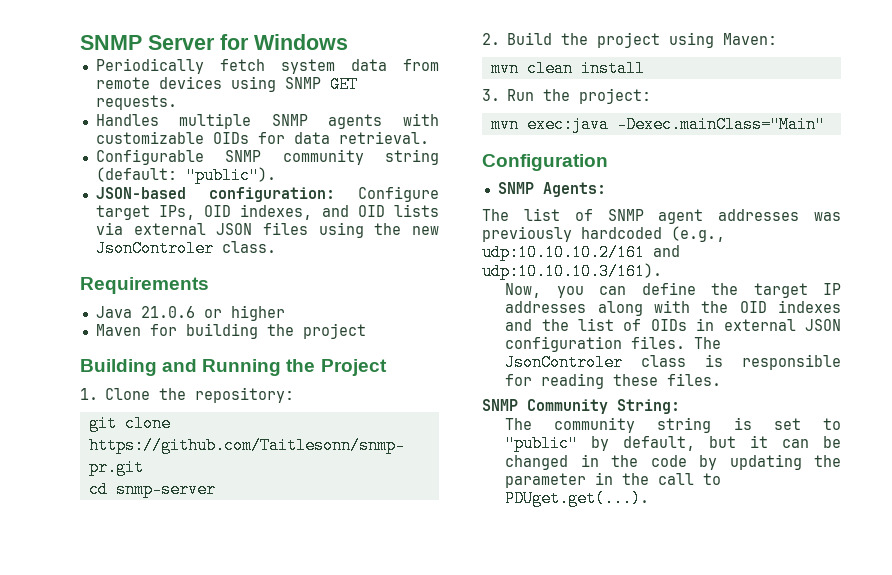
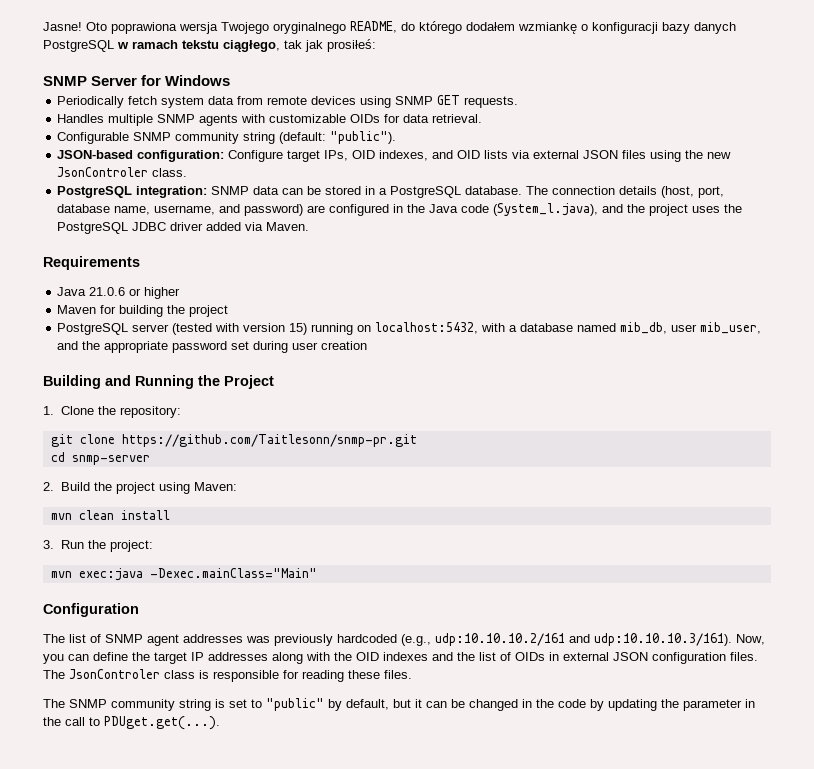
+ Jasne! Oto poprawiona wersja Twojego oryginalnego README, do którego dodałem wzmiankę o konfiguracji bazy danych PostgreSQL w ramach tekstu ciągłego, tak jak prosiłeś:
+ PostgreSQL integration: SNMP data can be stored in a PostgreSQL database. The connection details (host, port, database name, username, and password) are configured in the Java code (System_l.java), and the project uses the PostgreSQL JDBC driver added via Maven.
+ PostgreSQL server (tested with version 15) running on localhost:5432, with a database named mib_db, user mib_user, and the appropriate password set during user creation
- SNMP Agents:
- The list of SNMP agent addresses was previously hardcoded (e.g., udp:10.10.10.2/161 and udp:10.10.10.3/161).
- Now, you can define the target IP addresses along with the OID indexes and the list of OIDs in external JSON configuration files.
+ The list of SNMP agent addresses was previously hardcoded (e.g., udp:10.10.10.2/161 and udp:10.10.10.3/161). Now, you can define the target IP addresses along with the OID indexes and the list of OIDs in external JSON configuration files.
- SNMP Community String:
- The community string is set to "public" by default, but it can be changed in the code by updating the parameter in the call to PDUget.get(...).
+ The SNMP community string is set to "public" by default, but it can be changed in the code by updating the parameter in the call to PDUget.get(...).

